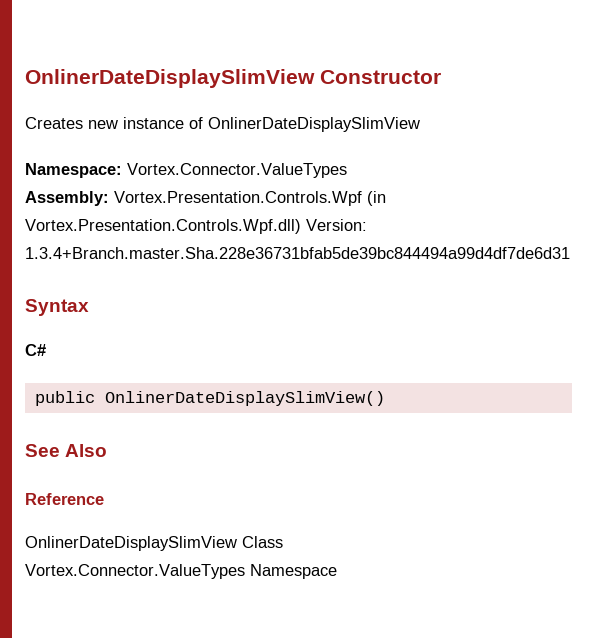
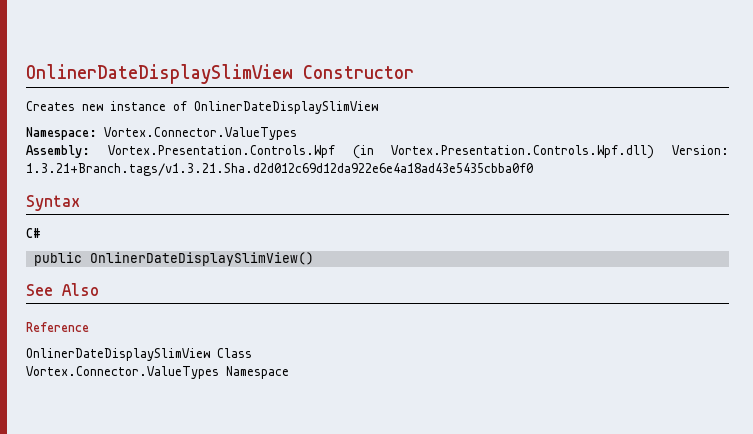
- Assembly: Vortex.Presentation.Controls.Wpf (in Vortex.Presentation.Controls.Wpf.dll) Version: 1.3.4+Branch.master.Sha.228e36731bfab5de39bc844494a99d4df7de6d31
+ Assembly: Vortex.Presentation.Controls.Wpf (in Vortex.Presentation.Controls.Wpf.dll) Version: 1.3.21+Branch.tags/v1.3.21.Sha.d2d012c69d12da922e6e4a18ad43e5435cbba0f0

